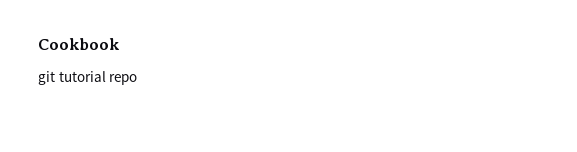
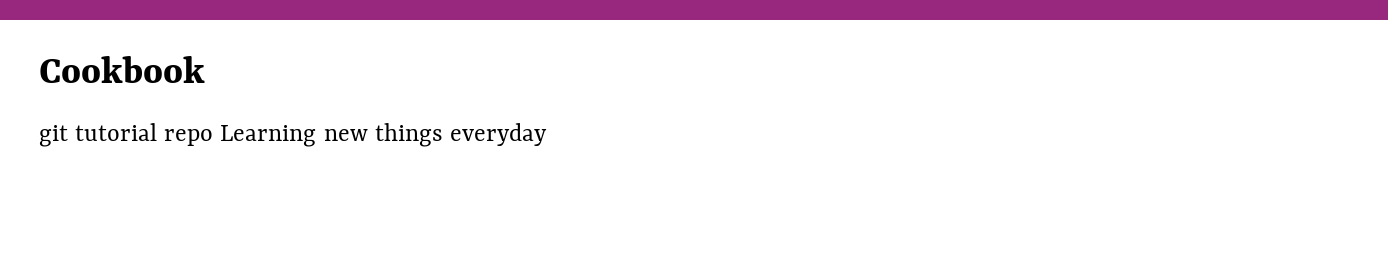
- git tutorial repo
+ git tutorial repo Learning new things everyday

